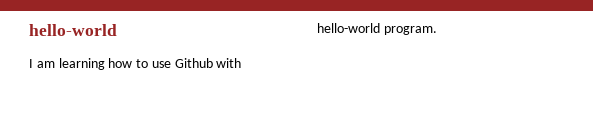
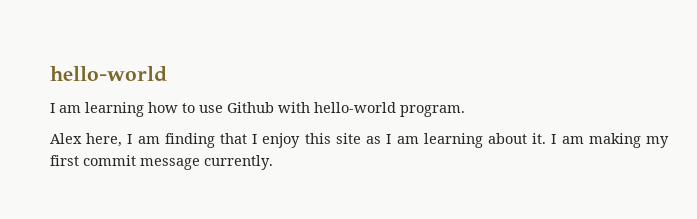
+ Alex here, I am finding that I enjoy this site as I am learning about it. I am making my first commit message currently.

